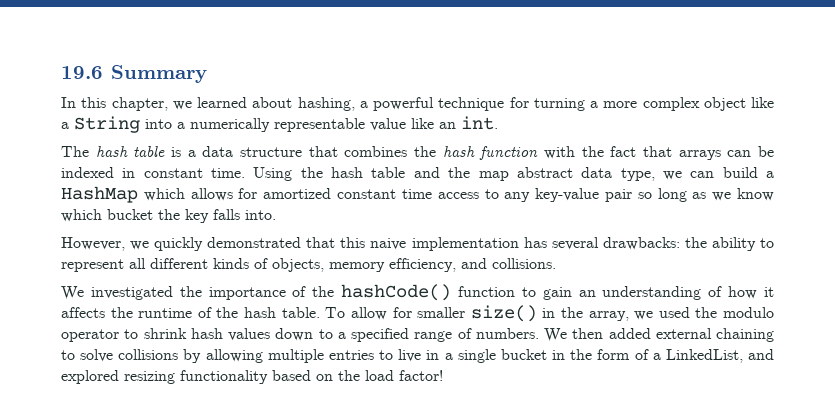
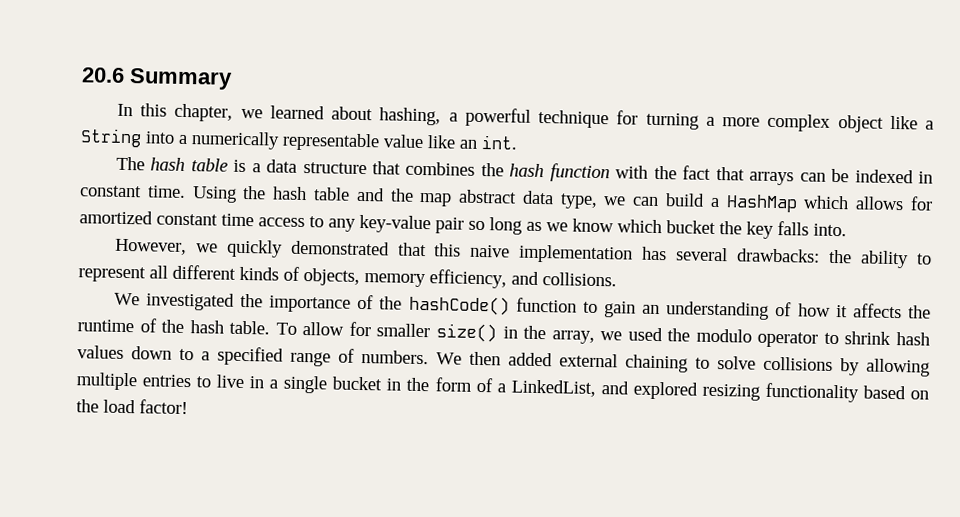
- 19.6 Summary
+ 20.6 Summary

